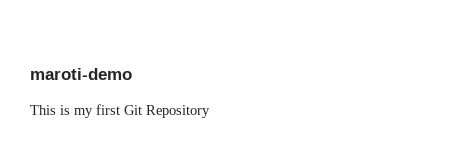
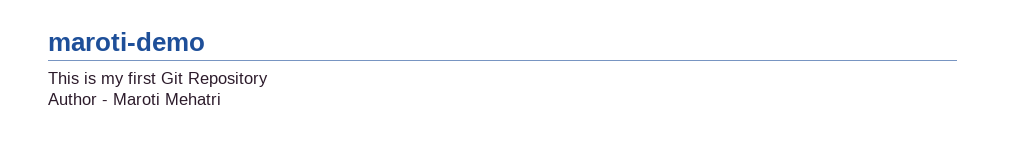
+ Author - Maroti Mehatri

